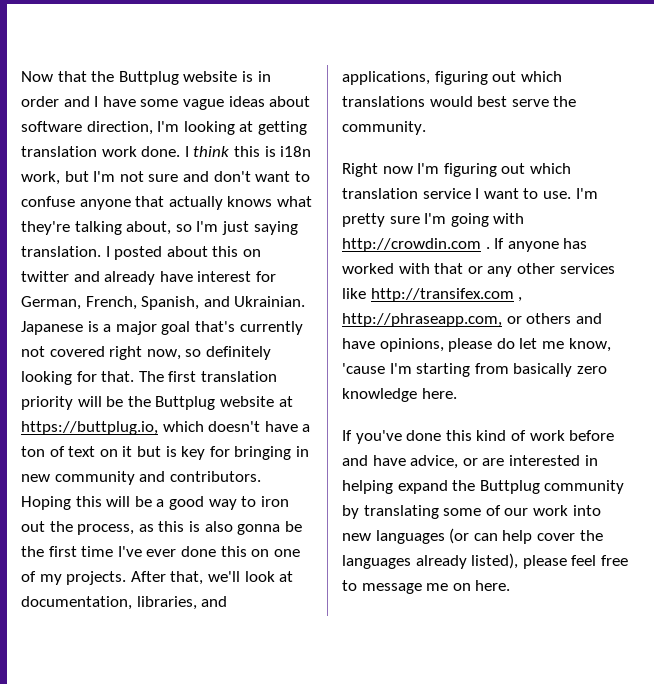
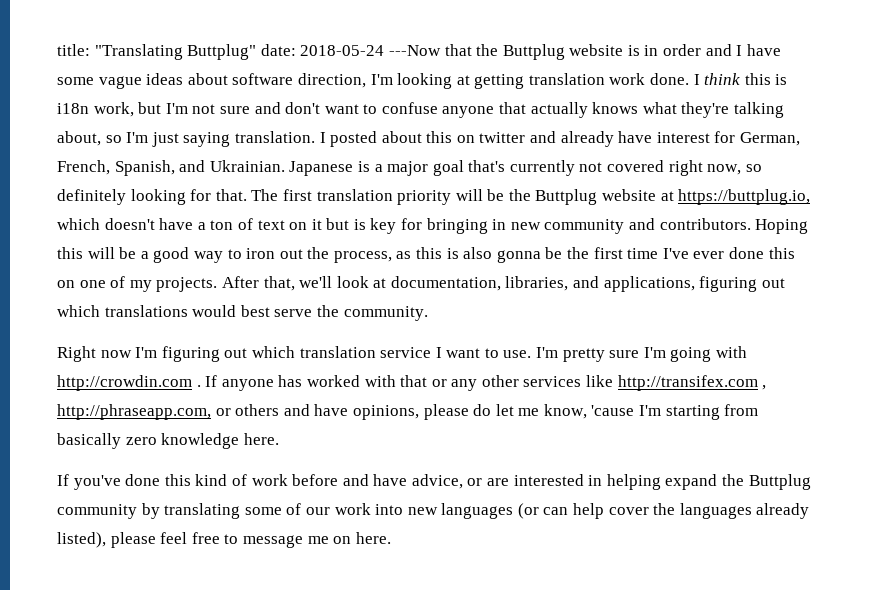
- Now that the Buttplug website is in order and I have some vague ideas about software direction, I'm looking at getting translation work done.
+ title: "Translating Buttplug" date: 2018-05-24 ---Now that the Buttplug website is in order and I have some vague ideas about software direction, I'm looking at getting translation work done.

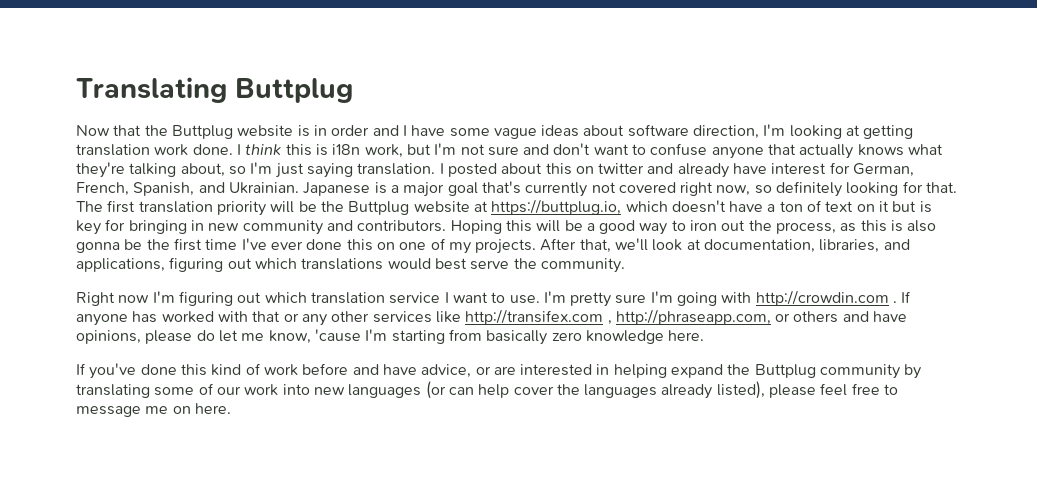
- title: "Translating Buttplug" date: 2018-05-24 ---Now that the Buttplug website is in order and I have some vague ideas about software direction, I'm looking at getting translation work done.
+ Translating Buttplug
+ Now that the Buttplug website is in order and I have some vague ideas about software direction, I'm looking at getting translation work done.

